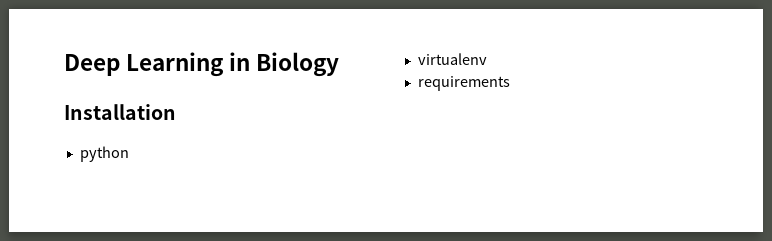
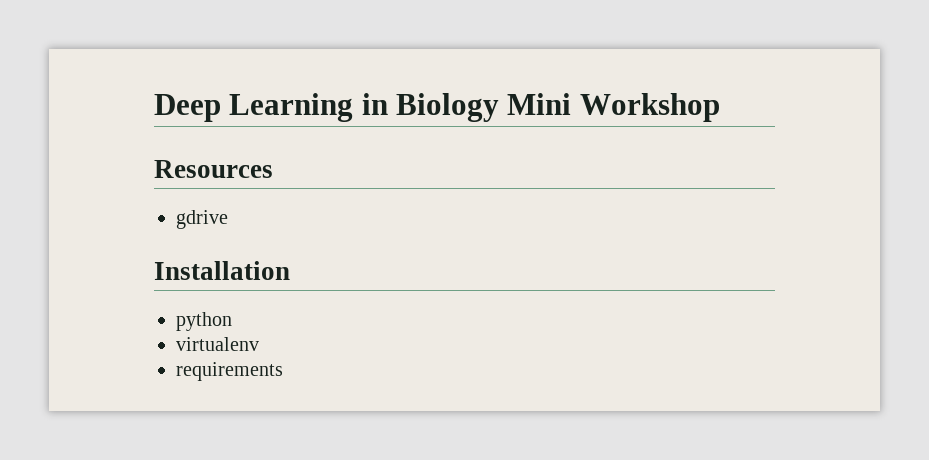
- Deep Learning in Biology
+ Deep Learning in Biology Mini Workshop
+ Resources
+ gdrive

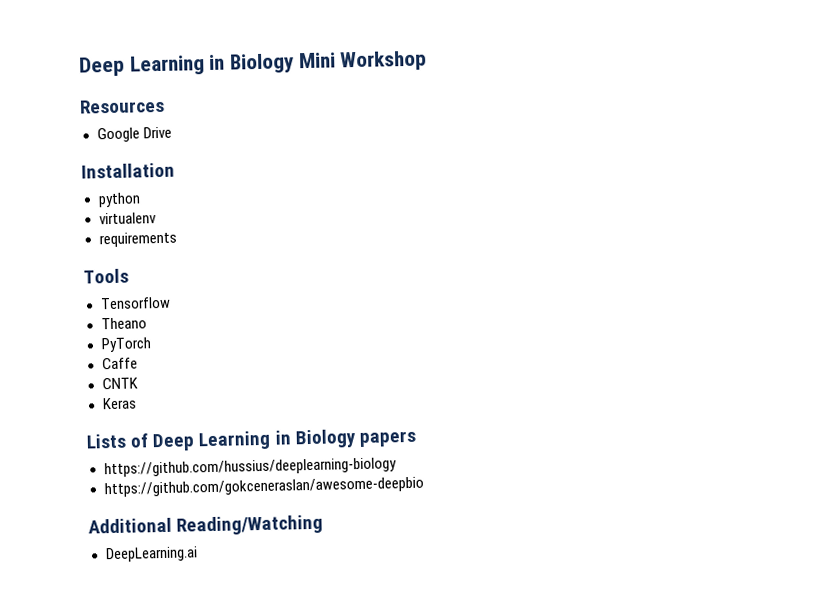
- gdrive
+ Google Drive
+ Tools
+ Tensorflow
+ Theano
+ PyTorch
+ Caffe
+ CNTK
+ Keras
+ Lists of Deep Learning in Biology papers
+ https://github.com/hussius/deeplearning-biology
+ https://github.com/gokceneraslan/awesome-deepbio
+ Additional Reading/Watching
+ DeepLearning.ai

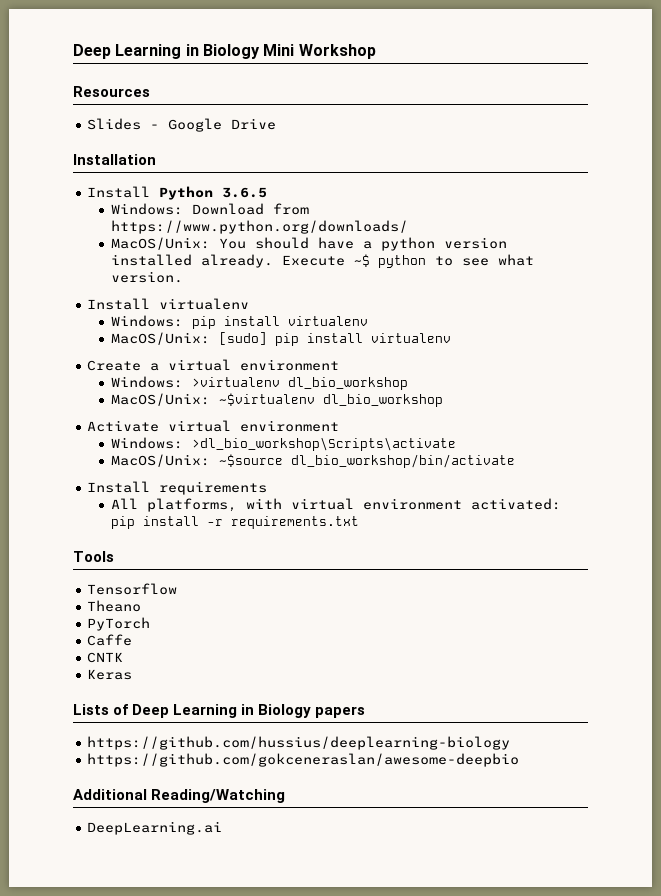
- Google Drive
+ Slides - Google Drive
- python
- virtualenv
- requirements
+ Install Python 3.6.5
+ Windows: Download from https://www.python.org/downloads/
+ MacOS/Unix: You should have a python version installed already. Execute ~$ python to see what version.
+ Install virtualenv
+ Windows: pip install virtualenv
+ MacOS/Unix: [sudo] pip install virtualenv
+ Create a virtual environment
+ Windows: >virtualenv dl_bio_workshop
+ MacOS/Unix: ~$virtualenv dl_bio_workshop
+ Activate virtual environment
+ Windows: >dl_bio_workshop\Scripts\activate
+ MacOS/Unix: ~$source dl_bio_workshop/bin/activate
+ Install requirements
+ All platforms, with virtual environment activated: pip install -r requirements.txt

